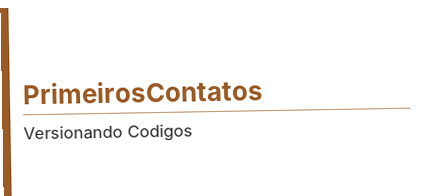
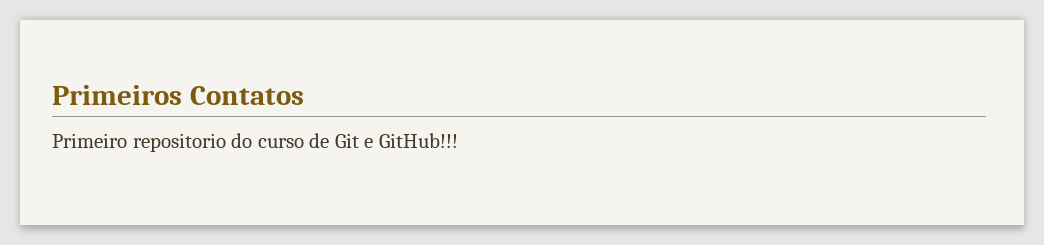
- PrimeirosContatos
- Versionando Codigos
+ Primeiros Contatos
+ Primeiro repositorio do curso de Git e GitHub!!!

